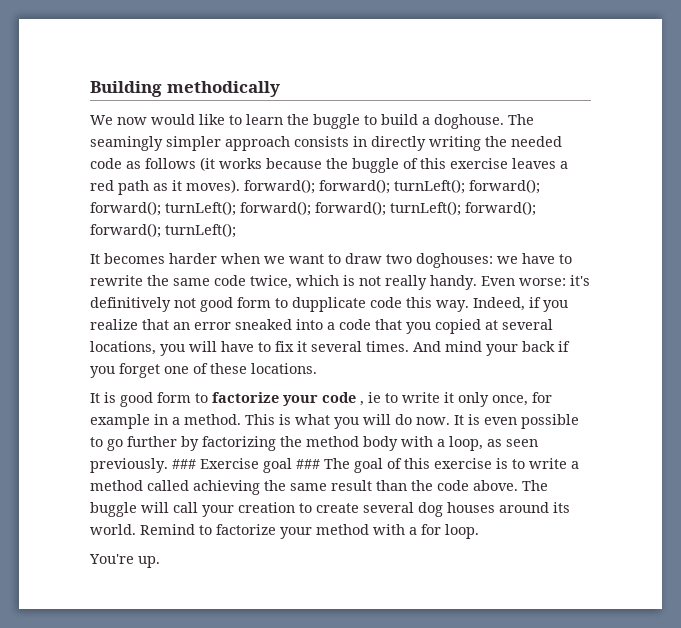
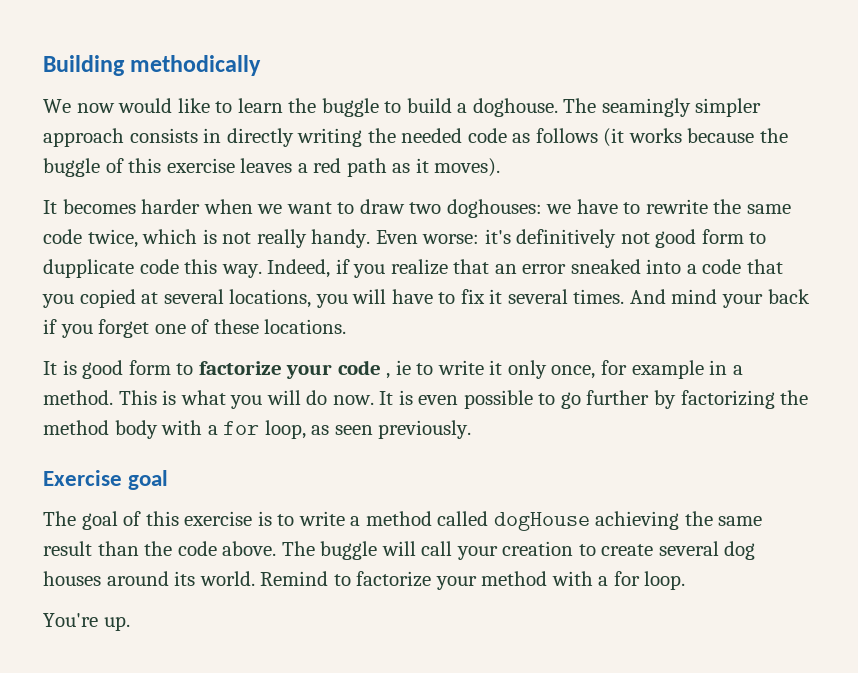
- The seamingly simpler approach consists in directly writing the needed code as follows (it works because the buggle of this exercise leaves a red path as it moves). forward(); forward(); turnLeft(); forward(); forward(); turnLeft(); forward(); forward(); turnLeft(); forward(); forward(); turnLeft();
+ The seamingly simpler approach consists in directly writing the needed code as follows (it works because the buggle of this exercise leaves a red path as it moves).
- It is even possible to go further by factorizing the method body with a loop, as seen previously. ### Exercise goal ### The goal of this exercise is to write a method called achieving the same result than the code above.
+ It is even possible to go further by factorizing the method body with a for loop, as seen previously.
+ Exercise goal
+ The goal of this exercise is to write a method called dogHouse achieving the same result than the code above.

